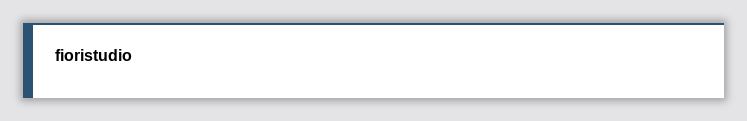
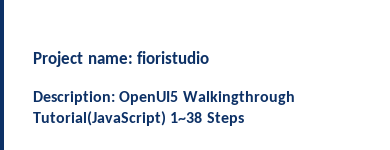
- fioristudio
+ Project name: fioristudio
+ Description: OpenUI5 Walkingthrough Tutorial(JavaScript) 1~38 Steps

